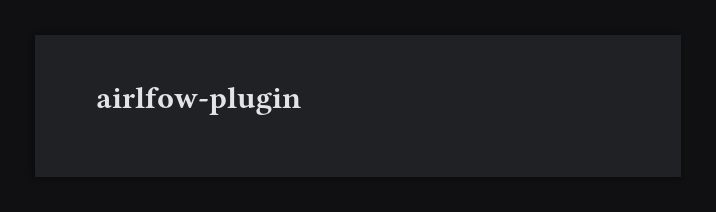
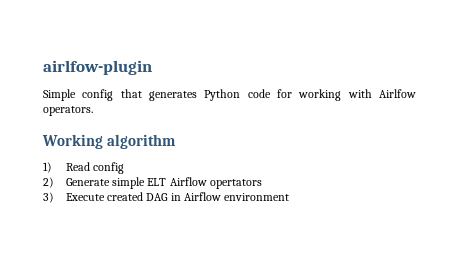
+ Simple config that generates Python code for working with Airlfow operators.
+ Working algorithm
+ 1) Read config
+ 2) Generate simple ELT Airflow opertators
+ 3) Execute created DAG in Airflow environment

